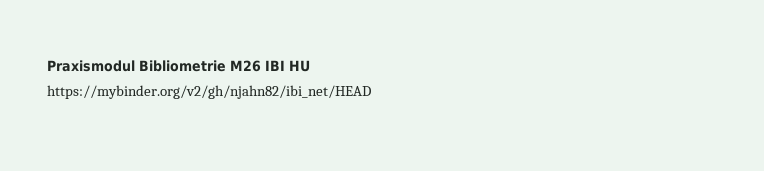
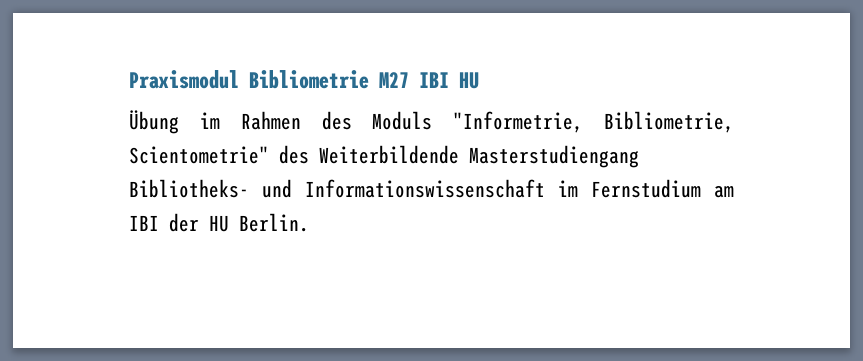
- Praxismodul Bibliometrie M26 IBI HU
+ Praxismodul Bibliometrie M27 IBI HU
- https://mybinder.org/v2/gh/njahn82/ibi_net/HEAD
+ Übung im Rahmen des Moduls "Informetrie, Bibliometrie, Scientometrie" des Weiterbildende Masterstudiengang Bibliotheks- und Informationswissenschaft im Fernstudium am IBI der HU Berlin.

